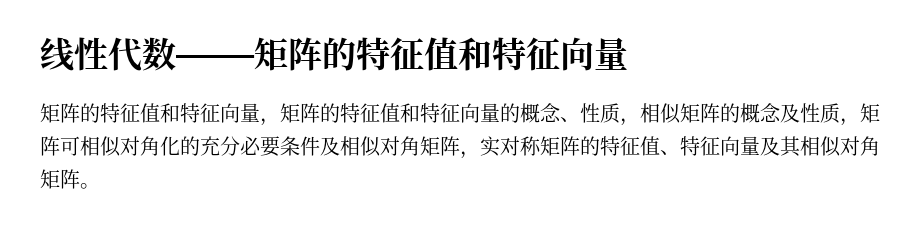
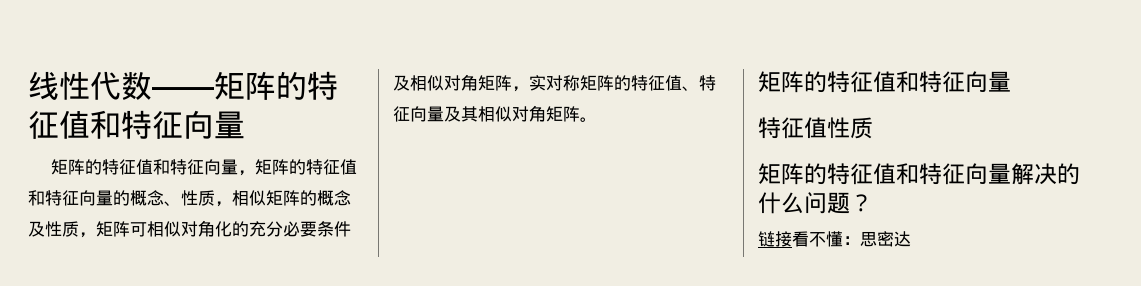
  矩阵的特征值和特征向量，矩阵的特征值和特征向量的概念、性质，相似矩阵的概念及性质，矩阵可相似对角化的充分必要条件及相似对角矩阵，实对称矩阵的特征值、特征向量及其相似对角矩阵。
+ 矩阵的特征值和特征向量
+ 特征值性质
+ 矩阵的特征值和特征向量解决的什么问题？
+ 链接看不懂：思密达

